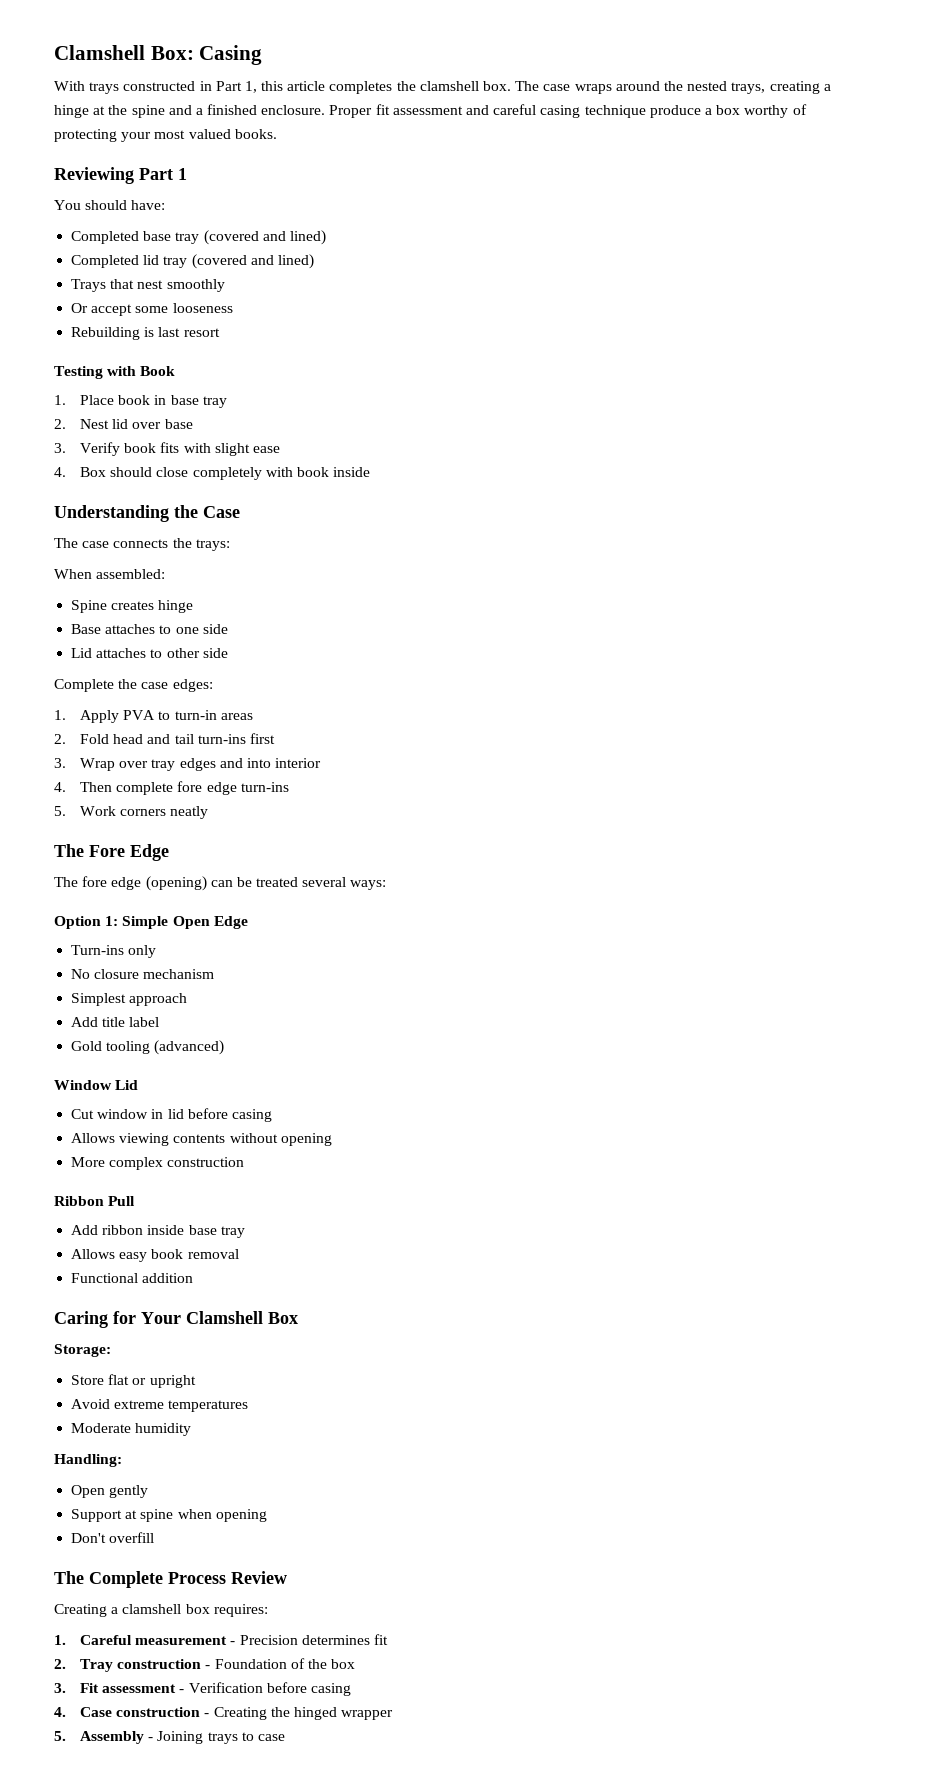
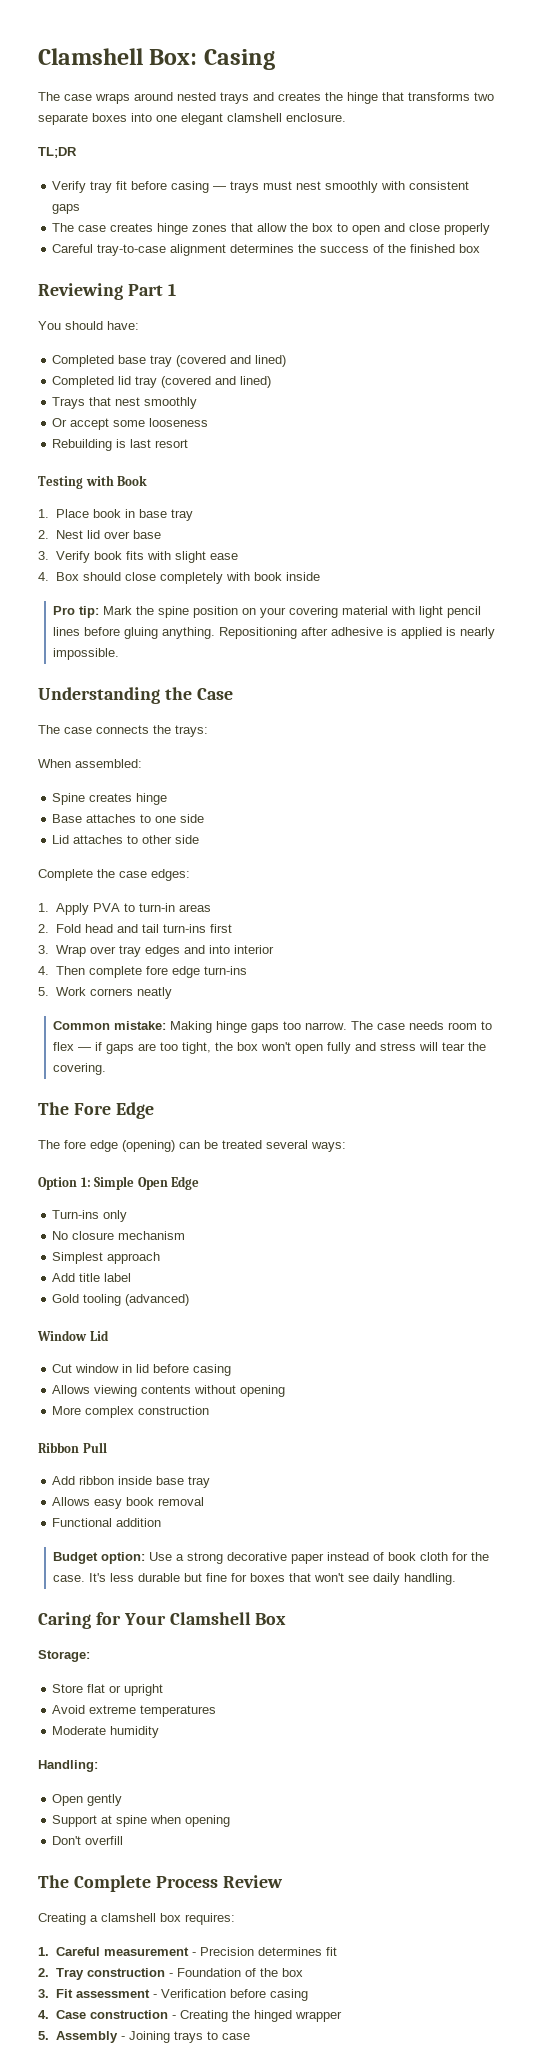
- With trays constructed in Part 1, this article completes the clamshell box. The case wraps around the nested trays, creating a hinge at the spine and a finished enclosure. Proper fit assessment and careful casing technique produce a box worthy of protecting your most valued books.
+ The case wraps around nested trays and creates the hinge that transforms two separate boxes into one elegant clamshell enclosure.
+ TL;DR
+ Verify tray fit before casing — trays must nest smoothly with consistent gaps
+ The case creates hinge zones that allow the box to open and close properly
+ Careful tray-to-case alignment determines the success of the finished box
+ Pro tip: Mark the spine position on your covering material with light pencil lines before gluing anything. Repositioning after adhesive is applied is nearly impossible.
+ Common mistake: Making hinge gaps too narrow. The case needs room to flex — if gaps are too tight, the box won't open fully and stress will tear the covering.
+ Budget option: Use a strong decorative paper instead of book cloth for the case. It's less durable but fine for boxes that won't see daily handling.

